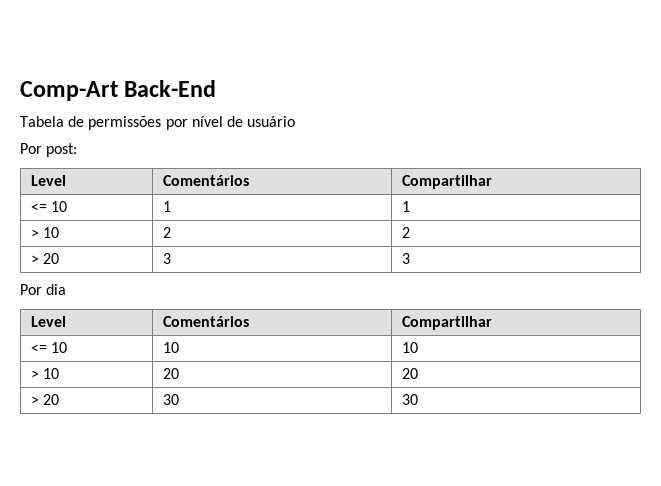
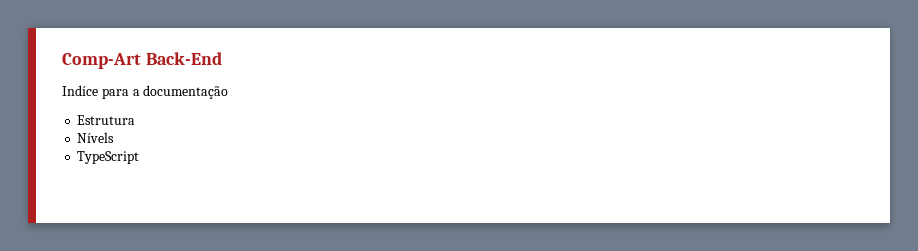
- Tabela de permissões por nível de usuário
- Por post:
- Level | Comentários | Compartilhar
- <= 10 | 1 | 1
- > 10 | 2 | 2
- > 20 | 3 | 3
- Por dia
- Level | Comentários | Compartilhar
- <= 10 | 10 | 10
- > 10 | 20 | 20
- > 20 | 30 | 30
+ Indíce para a documentação
+ Estrutura
+ Nívels
+ TypeScript

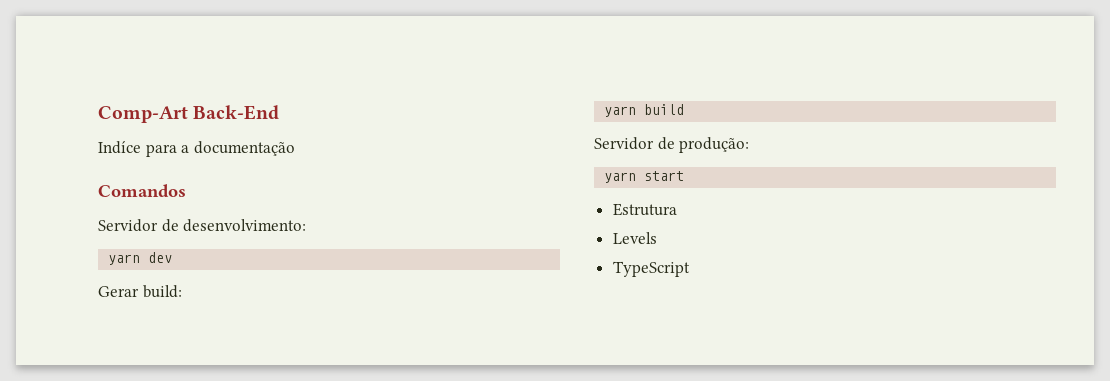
+ Comandos
+ Servidor de desenvolvimento:
+ yarn dev
+ Gerar build:
+ yarn build
+ Servidor de produção:
+ yarn start
- Nívels
+ Levels

